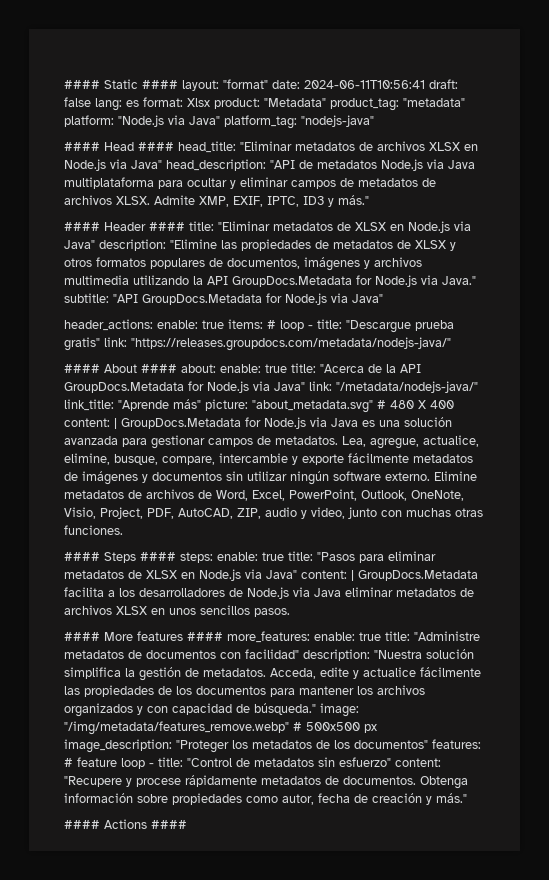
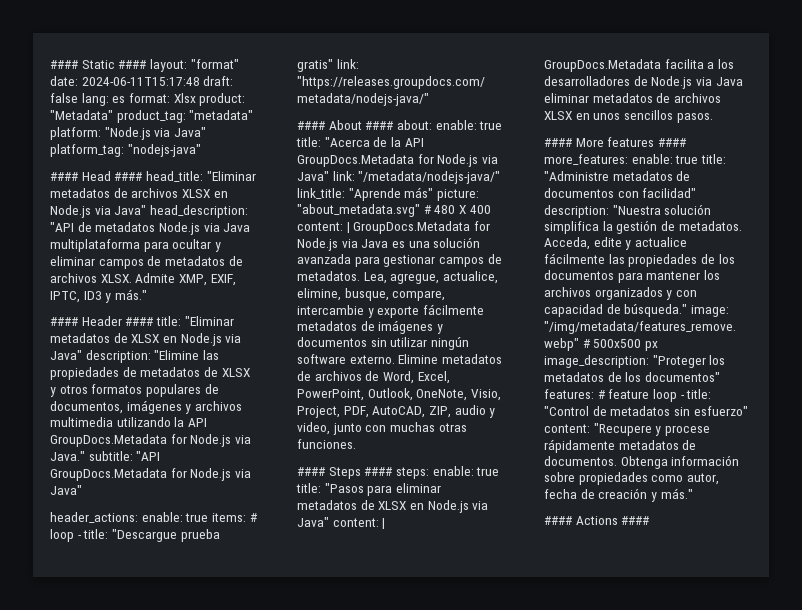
- #### Static #### layout: "format" date: 2024-06-11T10:56:41 draft: false lang: es format: Xlsx product: "Metadata" product_tag: "metadata" platform: "Node.js via Java" platform_tag: "nodejs-java"
+ #### Static #### layout: "format" date: 2024-06-11T15:17:48 draft: false lang: es format: Xlsx product: "Metadata" product_tag: "metadata" platform: "Node.js via Java" platform_tag: "nodejs-java"

